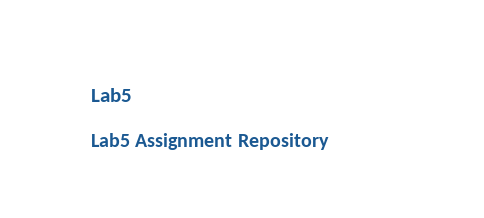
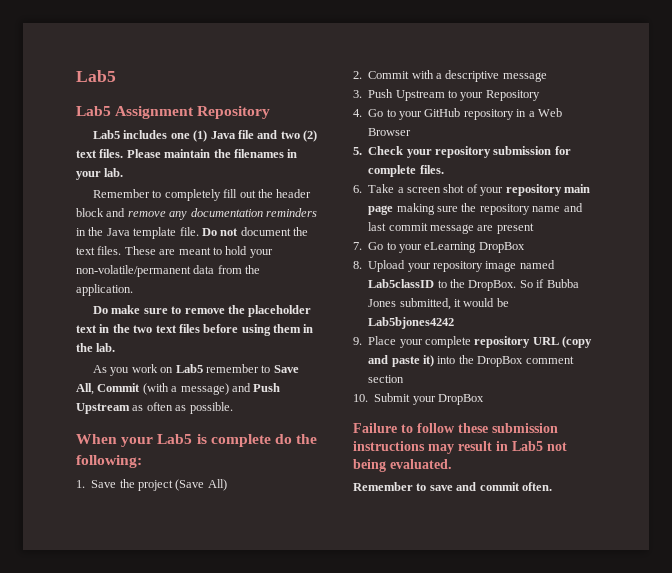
+ Lab5 includes one (1) Java file and two (2) text files. Please maintain the filenames in your lab.
+ Remember to completely fill out the header block and remove any documentation reminders in the Java template file. Do not document the text files. These are meant to hold your non-volatile/permanent data from the application.
+ Do make sure to remove the placeholder text in the two text files before using them in the lab.
+ As you work on Lab5 remember to Save All, Commit (with a message) and Push Upstream as often as possible.
+ When your Lab5 is complete do the following:
+ 1. Save the project (Save All)
+ 2. Commit with a descriptive message
+ 3. Push Upstream to your Repository
+ 4. Go to your GitHub repository in a Web Browser
+ 5. Check your repository submission for complete files.
+ 6. Take a screen shot of your repository main page making sure the repository name and last commit message are present
+ 7. Go to your eLearning DropBox
+ 8. Upload your repository image named Lab5classID to the DropBox. So if Bubba Jones submitted, it would be Lab5bjones4242
+ 9. Place your complete repository URL (copy and paste it) into the DropBox comment section
+ 10. Submit your DropBox
+ Failure to follow these submission instructions may result in Lab5 not being evaluated.
+ Remember to save and commit often.

